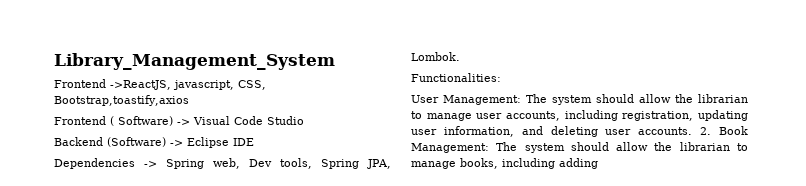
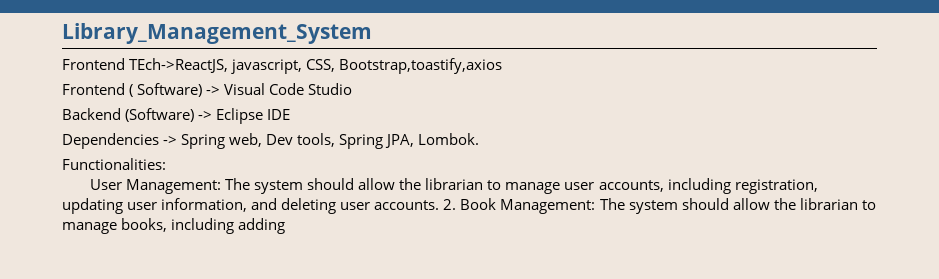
- Frontend ->ReactJS, javascript, CSS, Bootstrap,toastify,axios
+ Frontend TEch->ReactJS, javascript, CSS, Bootstrap,toastify,axios

